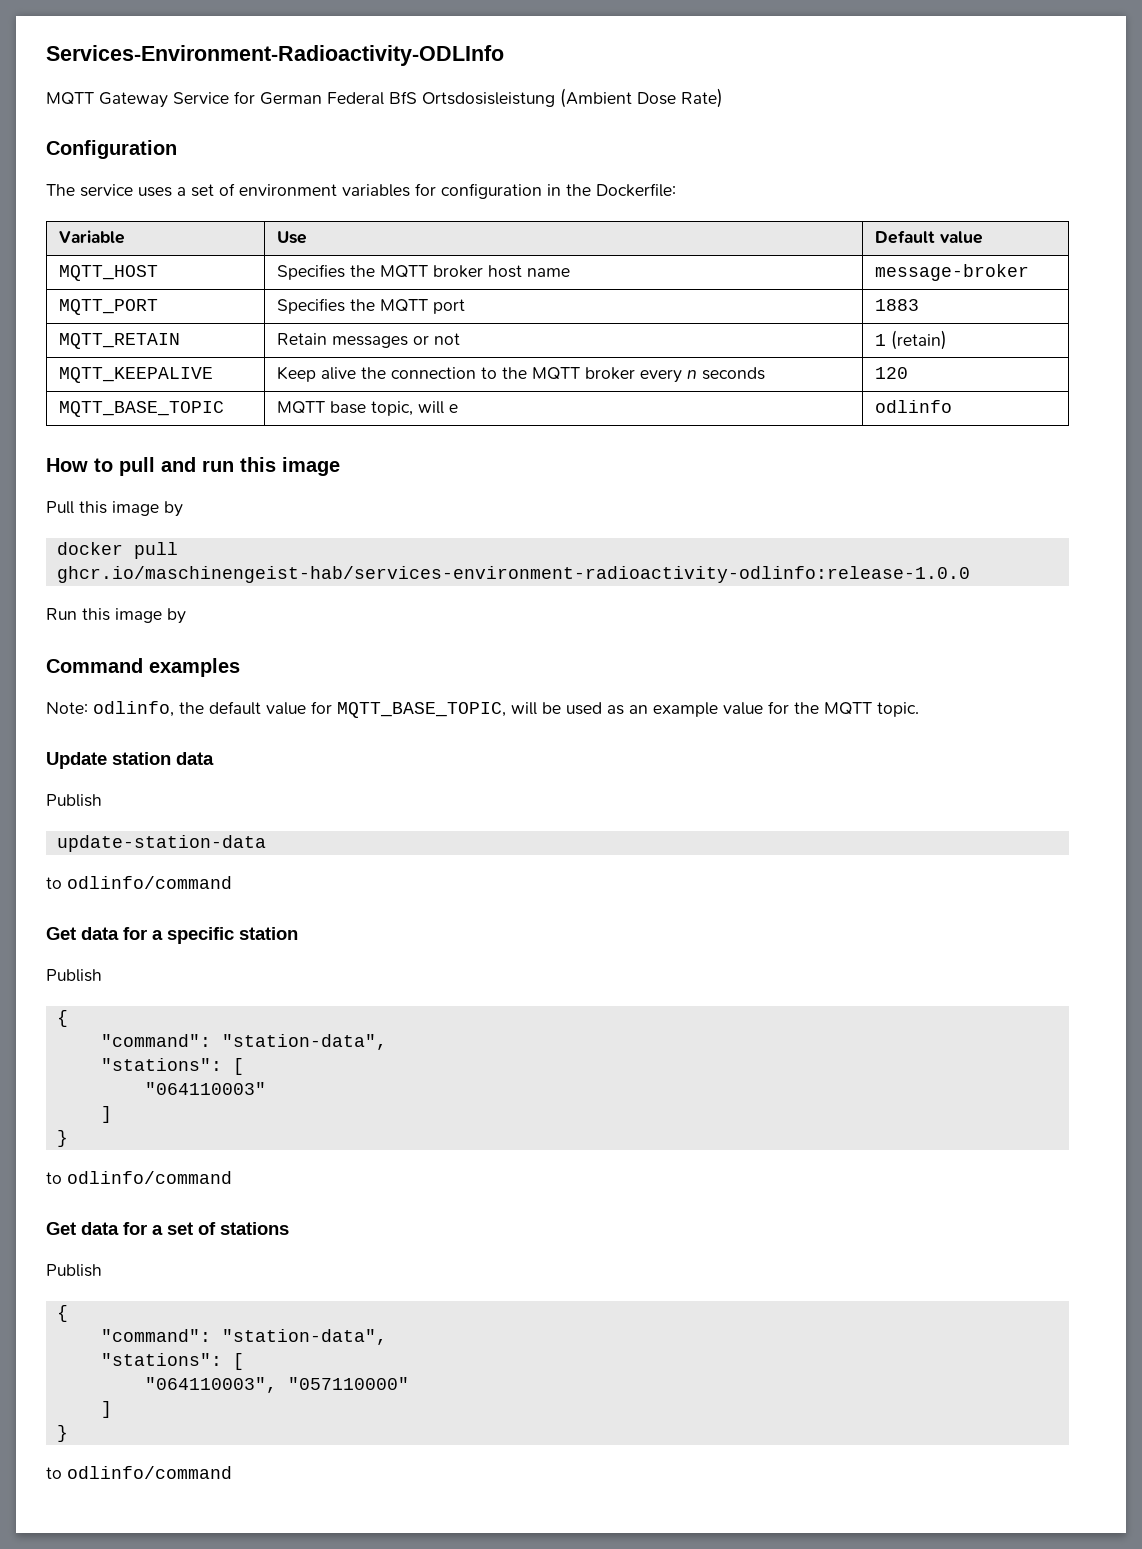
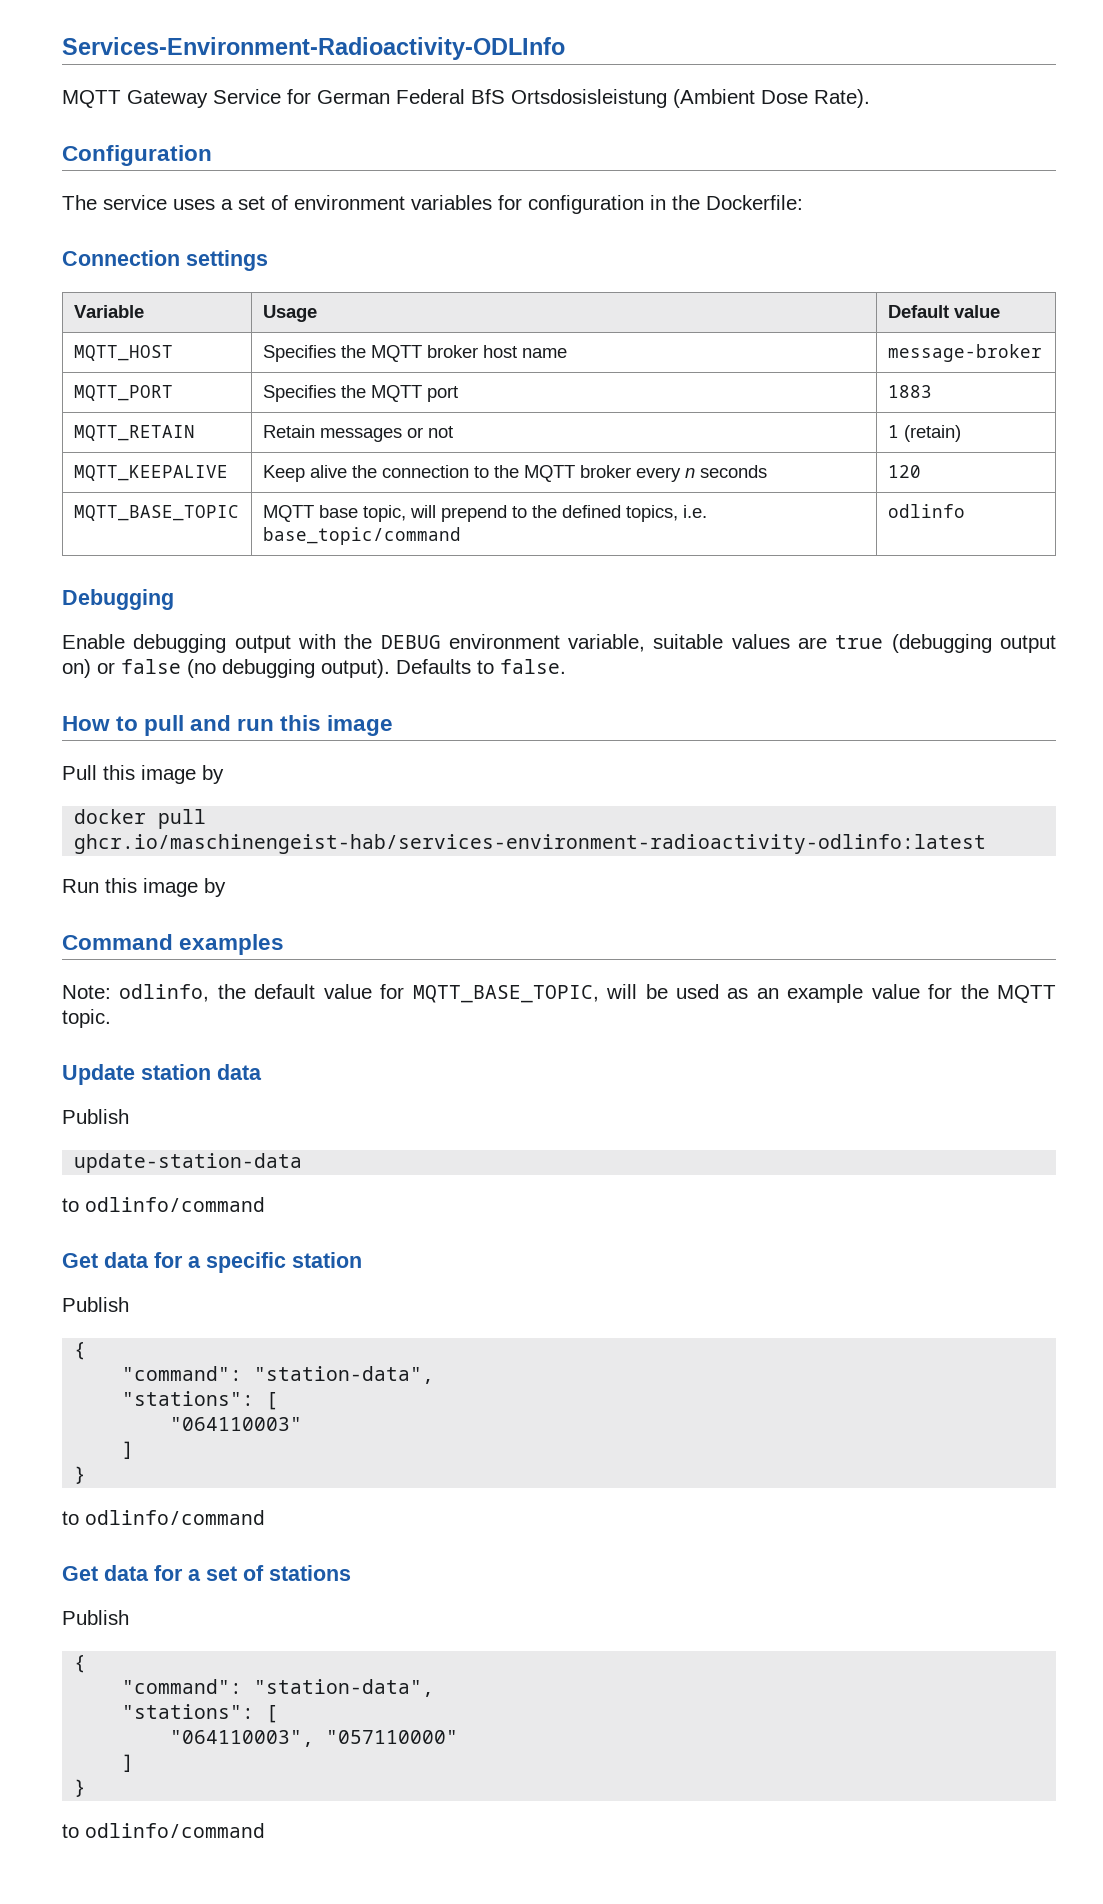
- MQTT Gateway Service for German Federal BfS Ortsdosisleistung (Ambient Dose Rate)
+ MQTT Gateway Service for German Federal BfS Ortsdosisleistung (Ambient Dose Rate).
+ Connection settings
- Variable | Use | Default value
+ Variable | Usage | Default value
- MQTT_BASE_TOPIC | MQTT base topic, will e | odlinfo
+ MQTT_BASE_TOPIC | MQTT base topic, will prepend to the defined topics, i.e. base_topic/command | odlinfo
+ Debugging
+ Enable debugging output with the DEBUG environment variable, suitable values are true (debugging output on) or false (no debugging output). Defaults to false.
- docker pull ghcr.io/maschinengeist-hab/services-environment-radioactivity-odlinfo:release-1.0.0
+ docker pull ghcr.io/maschinengeist-hab/services-environment-radioactivity-odlinfo:latest

